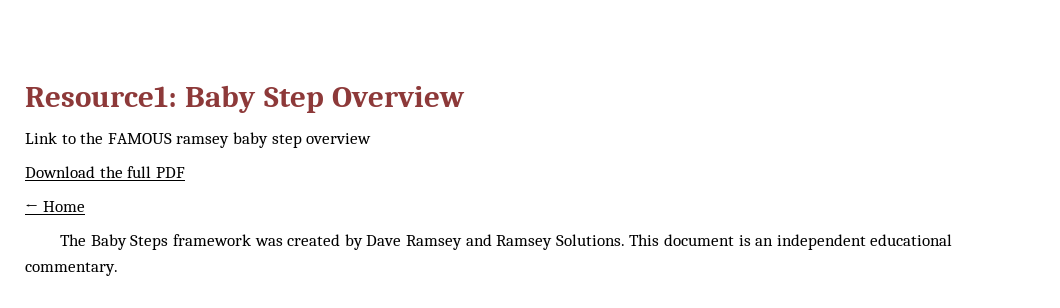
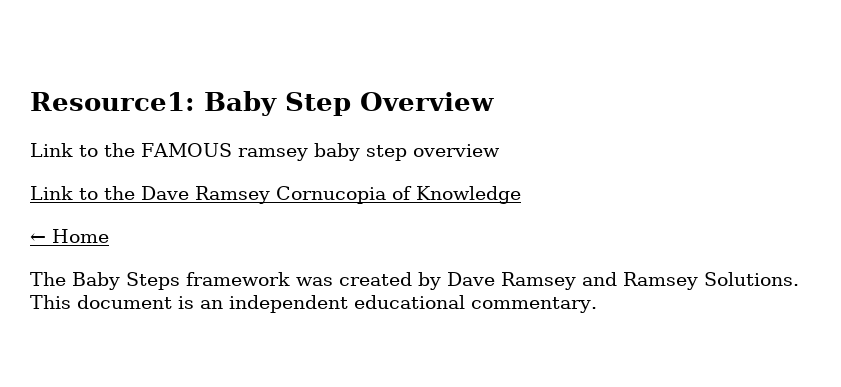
- Download the full PDF
+ Link to the Dave Ramsey Cornucopia of Knowledge

